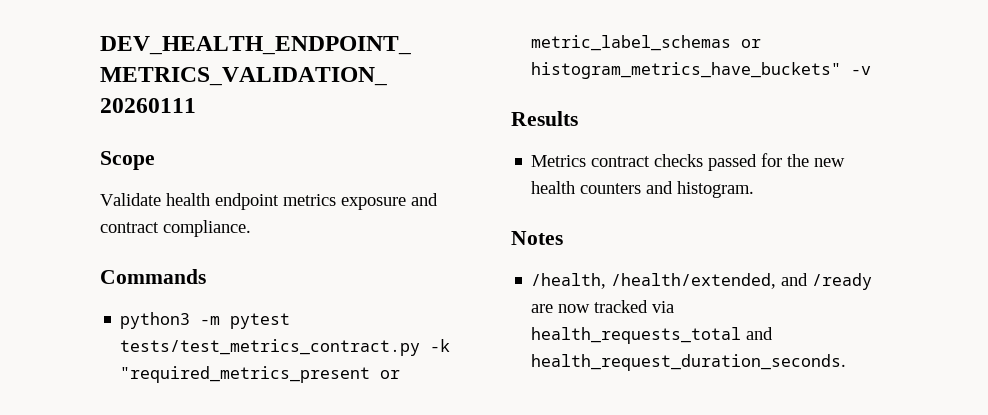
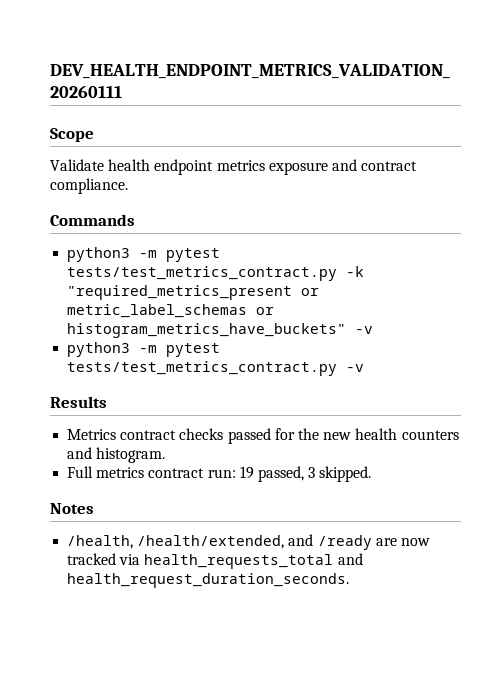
+ python3 -m pytest tests/test_metrics_contract.py -v
+ Full metrics contract run: 19 passed, 3 skipped.

